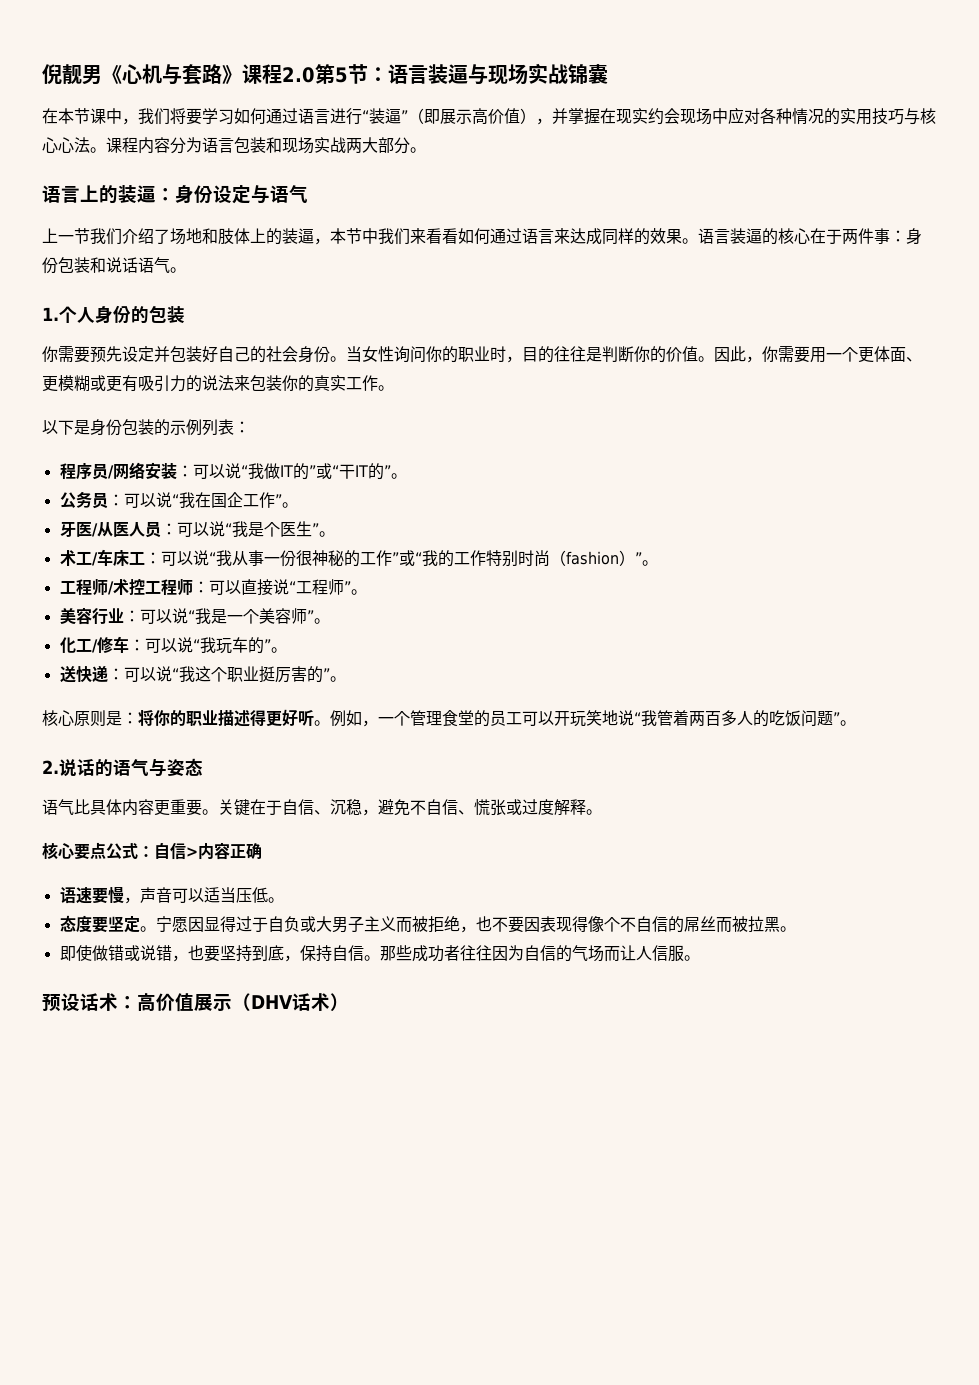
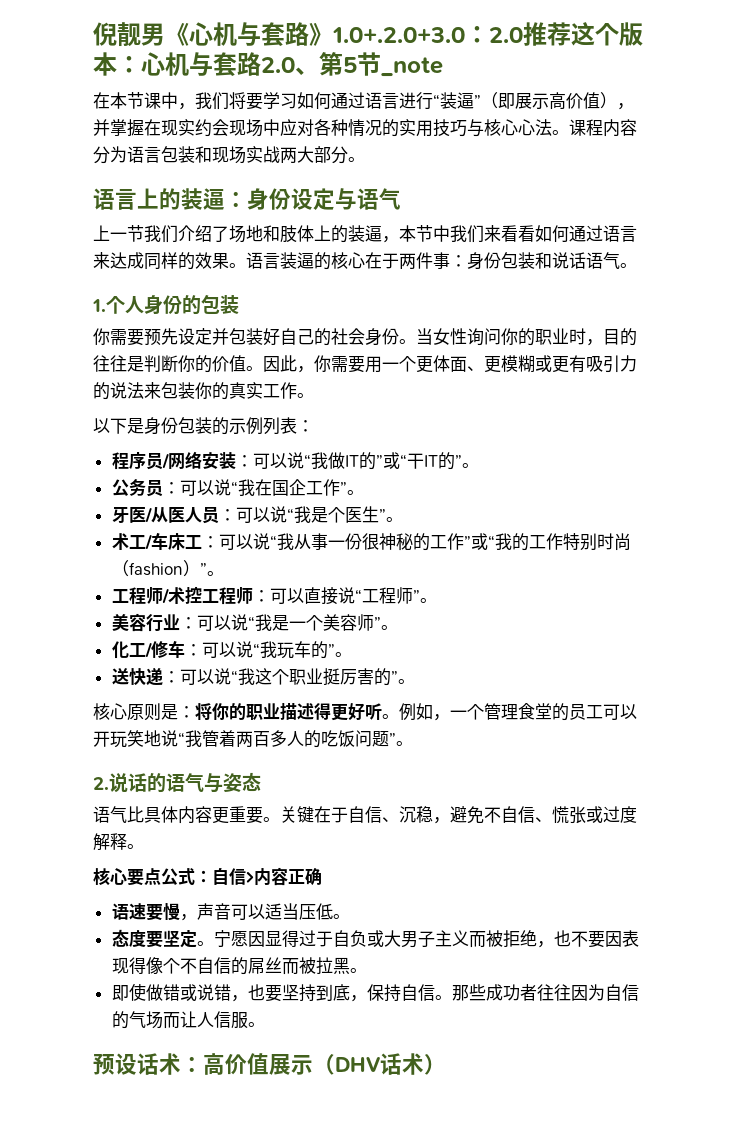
- 倪靓男《心机与套路》课程2.0第5节：语言装逼与现场实战锦囊
+ 倪靓男《心机与套路》1.0+.2.0+3.0：2.0推荐这个版本：心机与套路2.0、第5节_note

